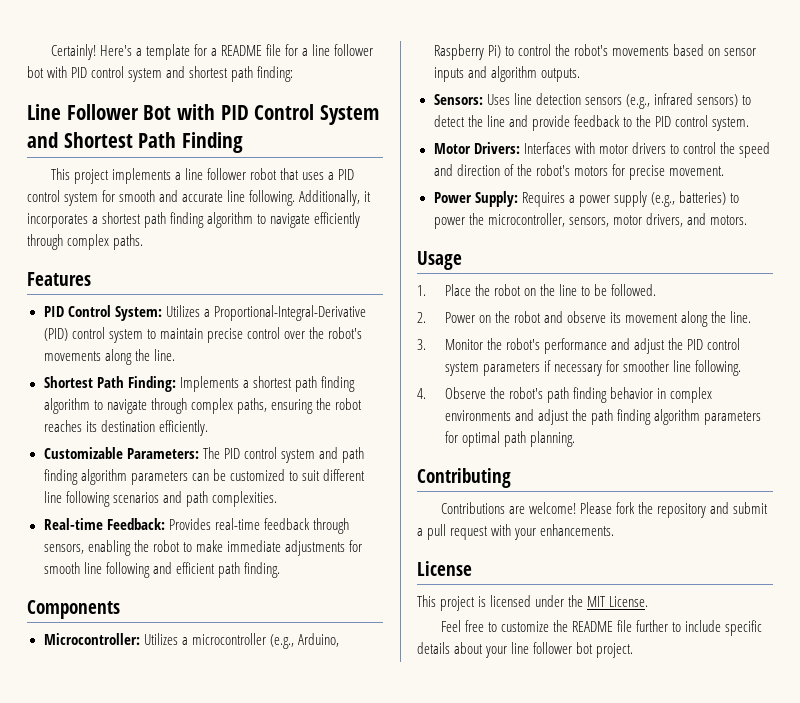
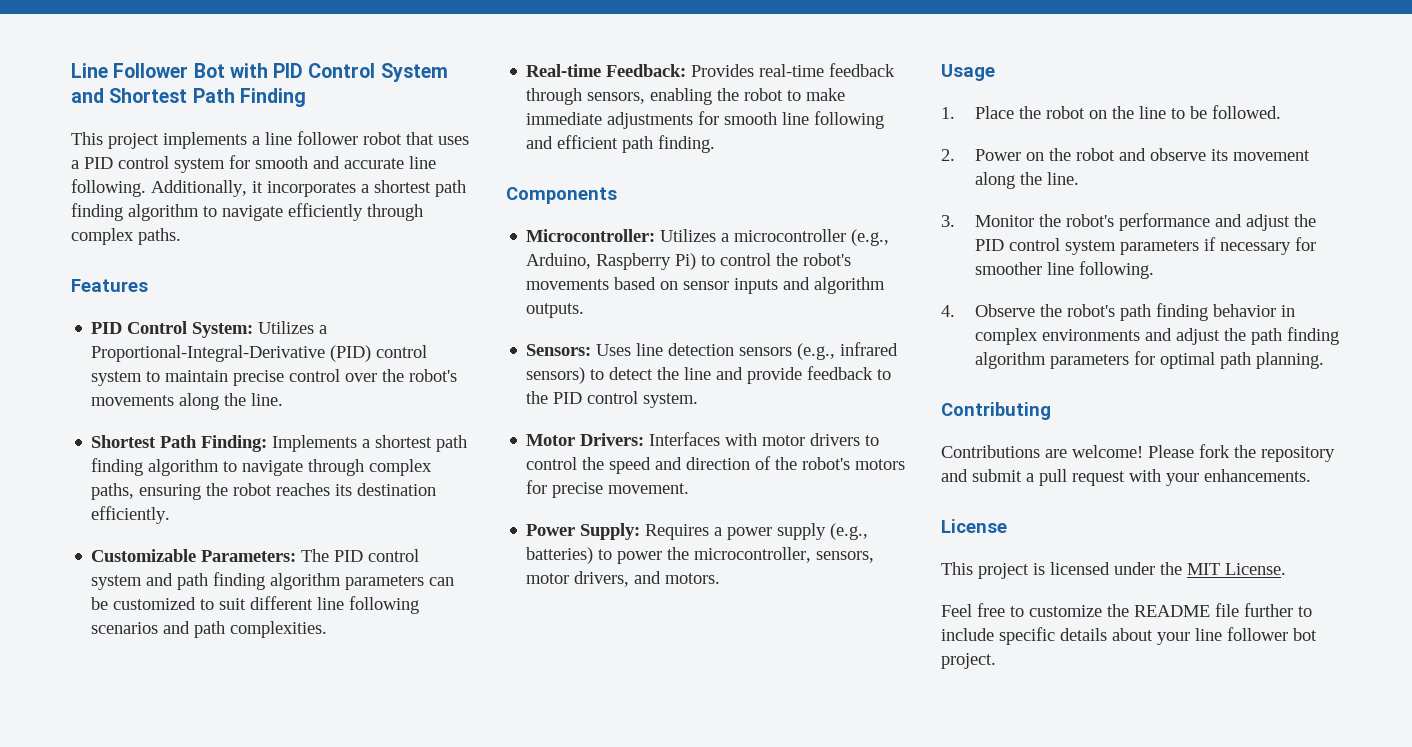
- Certainly! Here's a template for a README file for a line follower bot with PID control system and shortest path finding:

